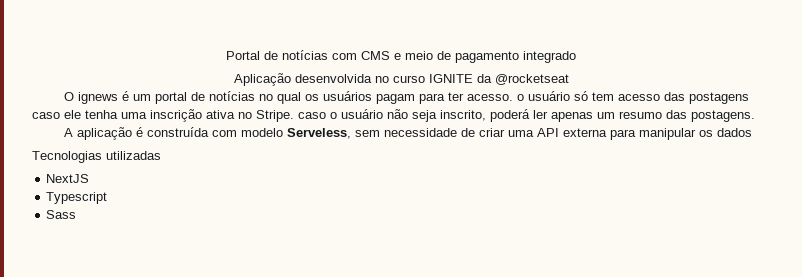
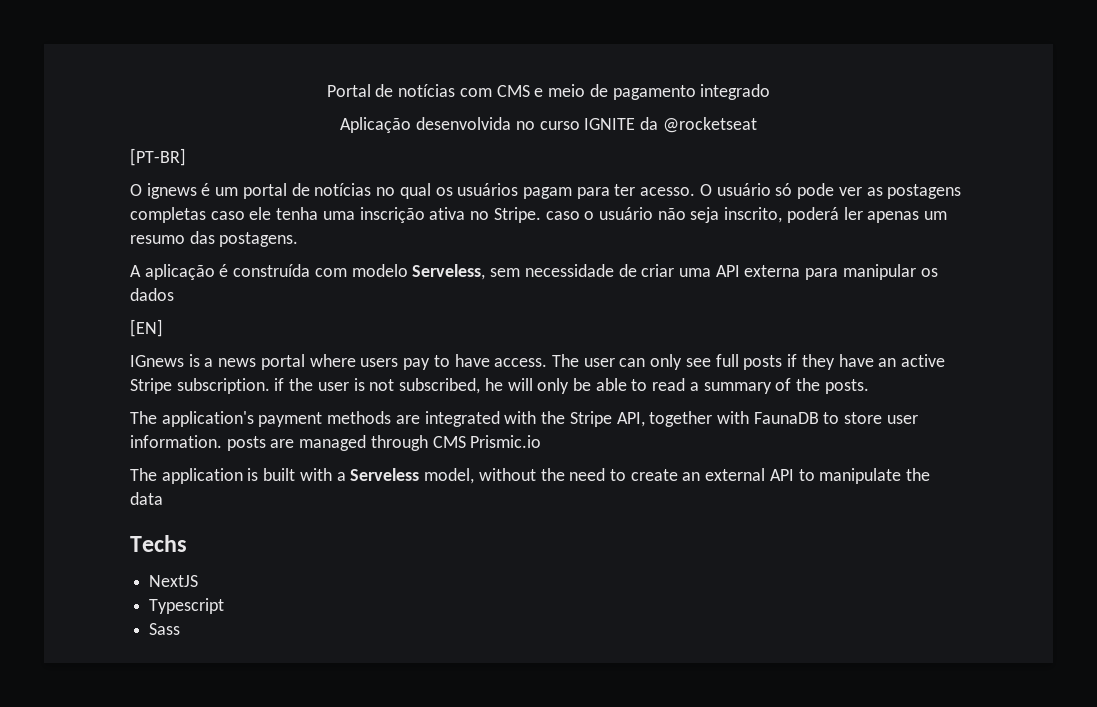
+ [PT-BR]
- O ignews é um portal de notícias no qual os usuários pagam para ter acesso. o usuário só tem acesso das postagens caso ele tenha uma inscrição ativa no Stripe. caso o usuário não seja inscrito, poderá ler apenas um resumo das postagens.
+ O ignews é um portal de notícias no qual os usuários pagam para ter acesso. O usuário só pode ver as postagens completas caso ele tenha uma inscrição ativa no Stripe. caso o usuário não seja inscrito, poderá ler apenas um resumo das postagens.
- Tecnologias utilizadas
+ [EN]
+ IGnews is a news portal where users pay to have access. The user can only see full posts if they have an active Stripe subscription. if the user is not subscribed, he will only be able to read a summary of the posts.
+ The application's payment methods are integrated with the Stripe API, together with FaunaDB to store user information. posts are managed through CMS Prismic.io
+ The application is built with a Serveless model, without the need to create an external API to manipulate the data
+ Techs

